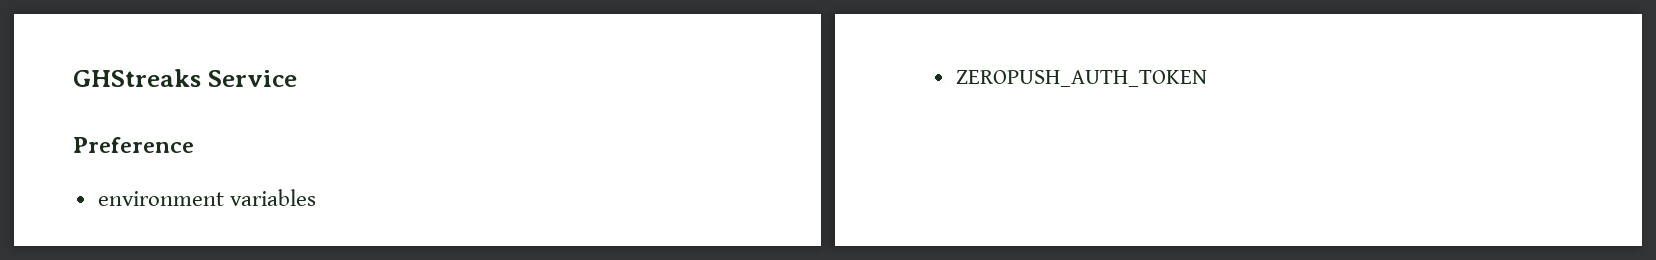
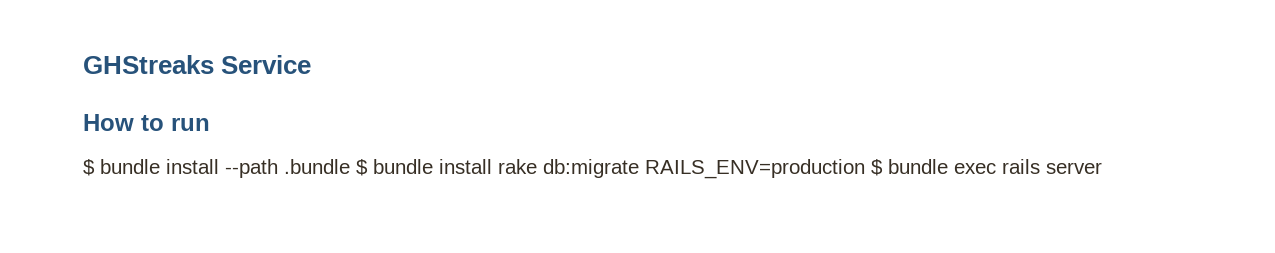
- Preference
- environment variables
- ZEROPUSH_AUTH_TOKEN
+ How to run
+ $ bundle install --path .bundle $ bundle install rake db:migrate RAILS_ENV=production $ bundle exec rails server

